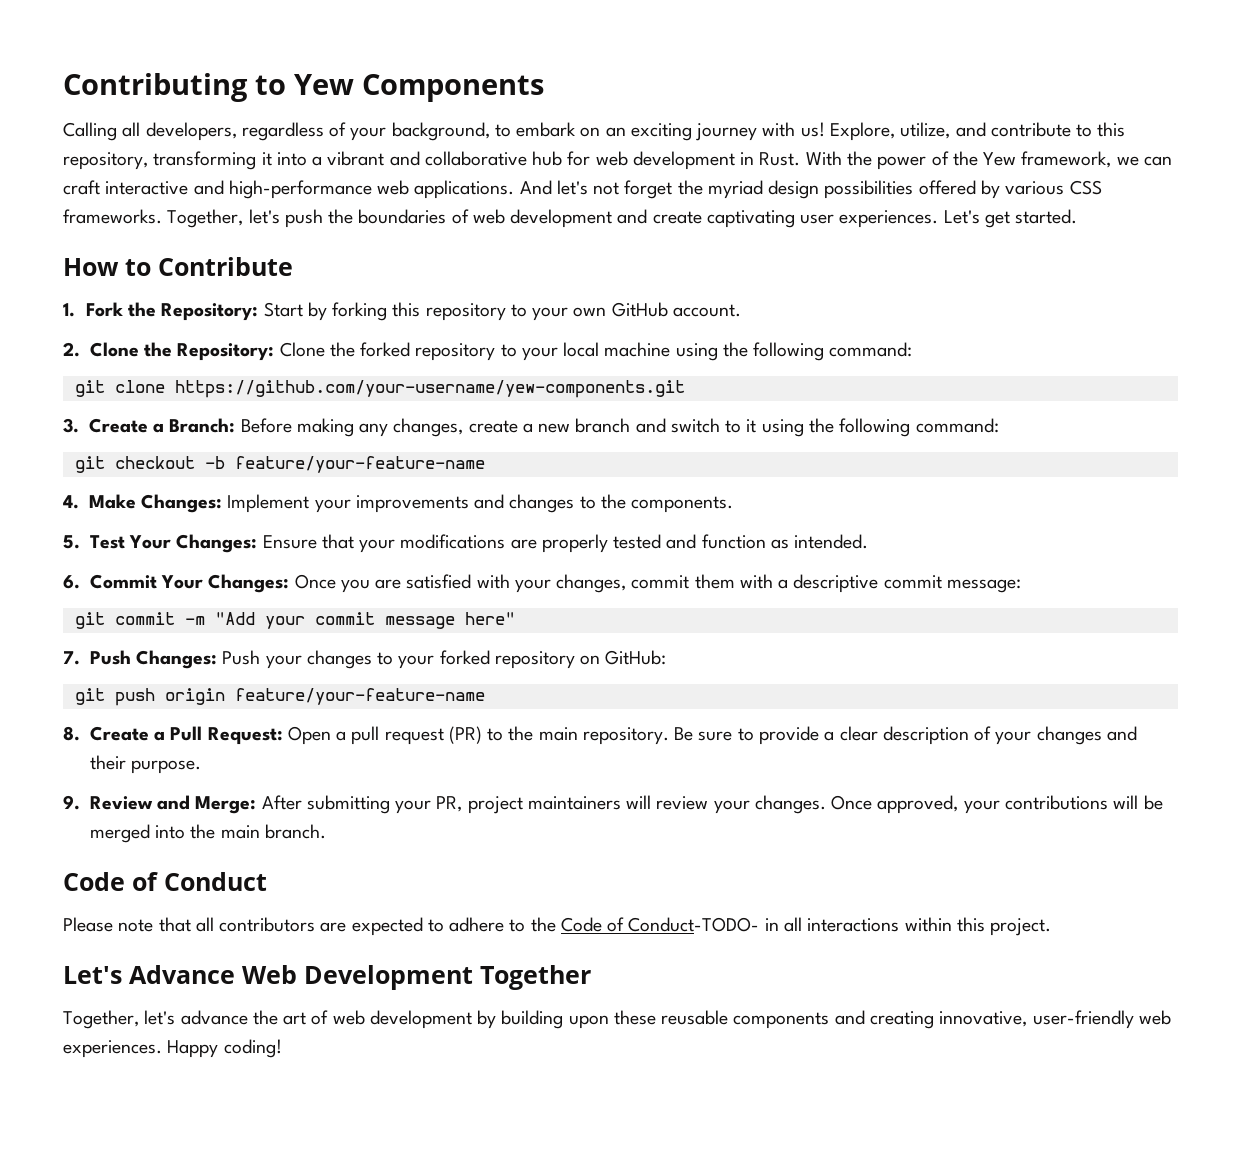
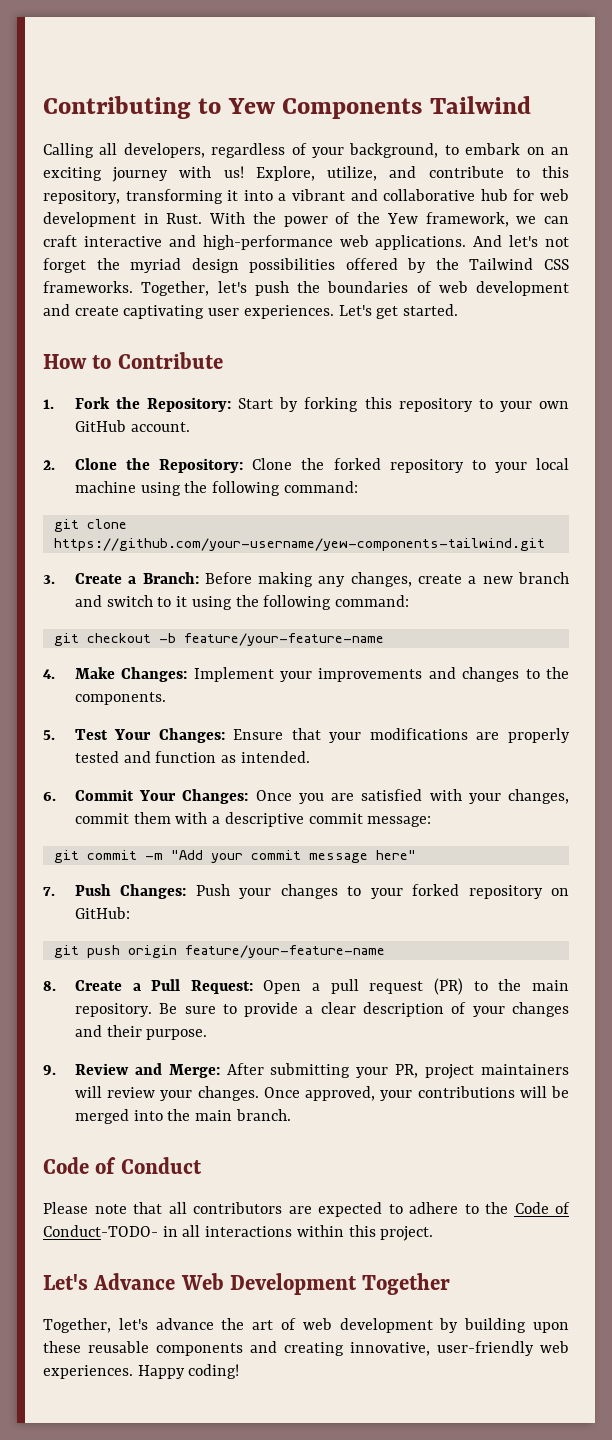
- Contributing to Yew Components
+ Contributing to Yew Components Tailwind
- And let's not forget the myriad design possibilities offered by various CSS frameworks.
+ And let's not forget the myriad design possibilities offered by the Tailwind CSS frameworks.
- git clone https://github.com/your-username/yew-components.git
+ git clone https://github.com/your-username/yew-components-tailwind.git

